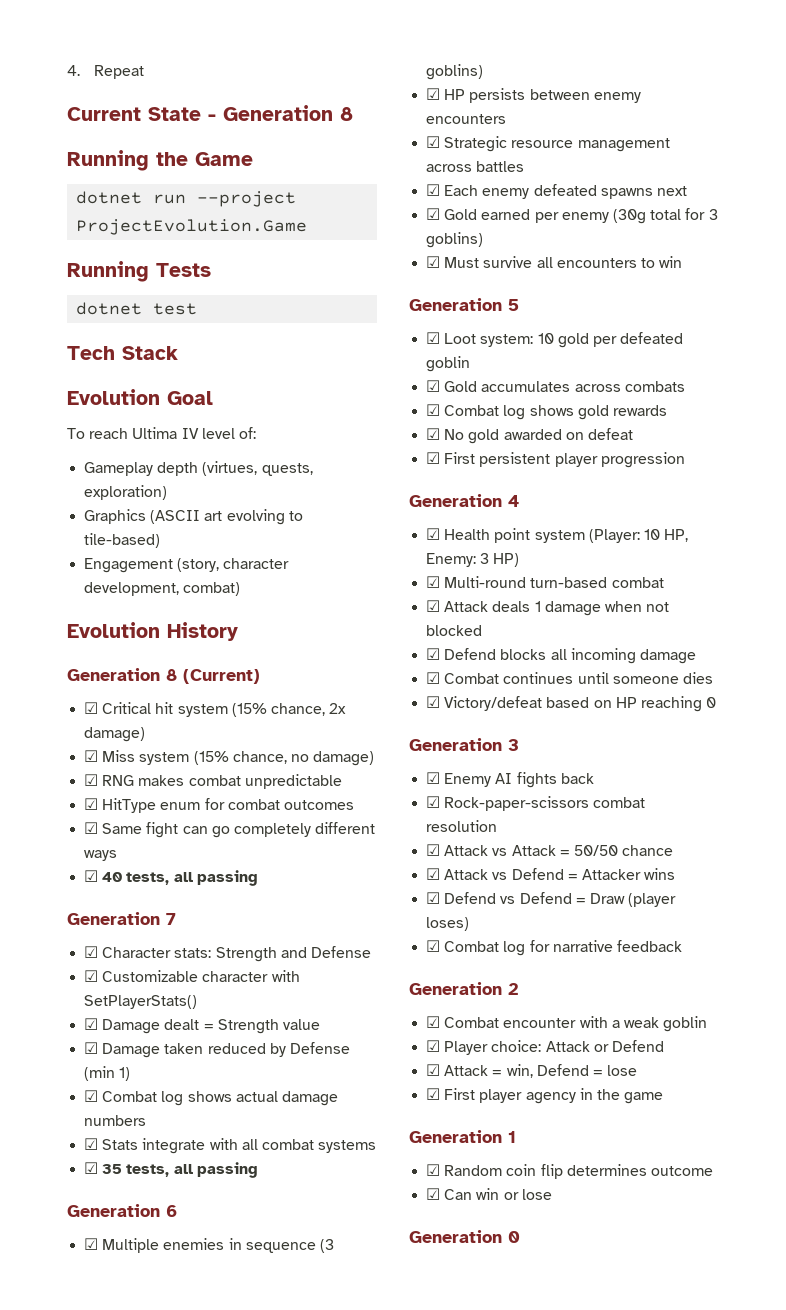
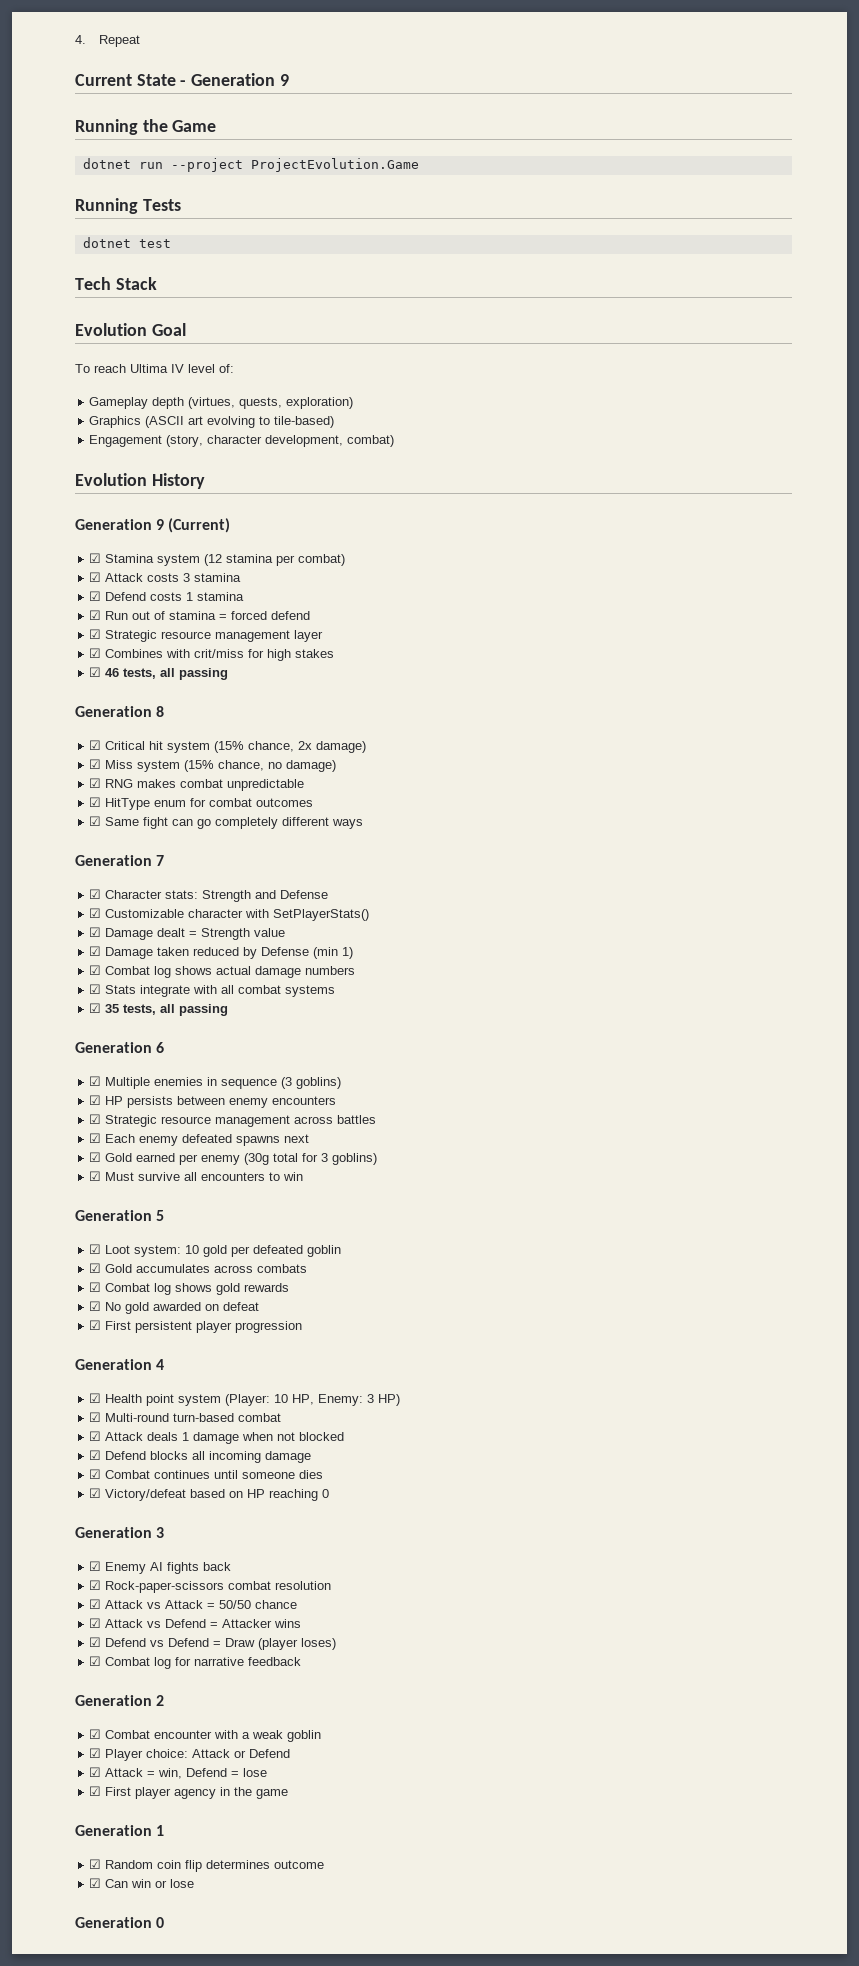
- Current State - Generation 8
+ Current State - Generation 9
- Generation 8 (Current)
+ Generation 9 (Current)
+ ☑ Stamina system (12 stamina per combat)
+ ☑ Attack costs 3 stamina
+ ☑ Defend costs 1 stamina
+ ☑ Run out of stamina = forced defend
+ ☑ Strategic resource management layer
+ ☑ Combines with crit/miss for high stakes
+ ☑ 46 tests, all passing
+ Generation 8
- ☑ 40 tests, all passing

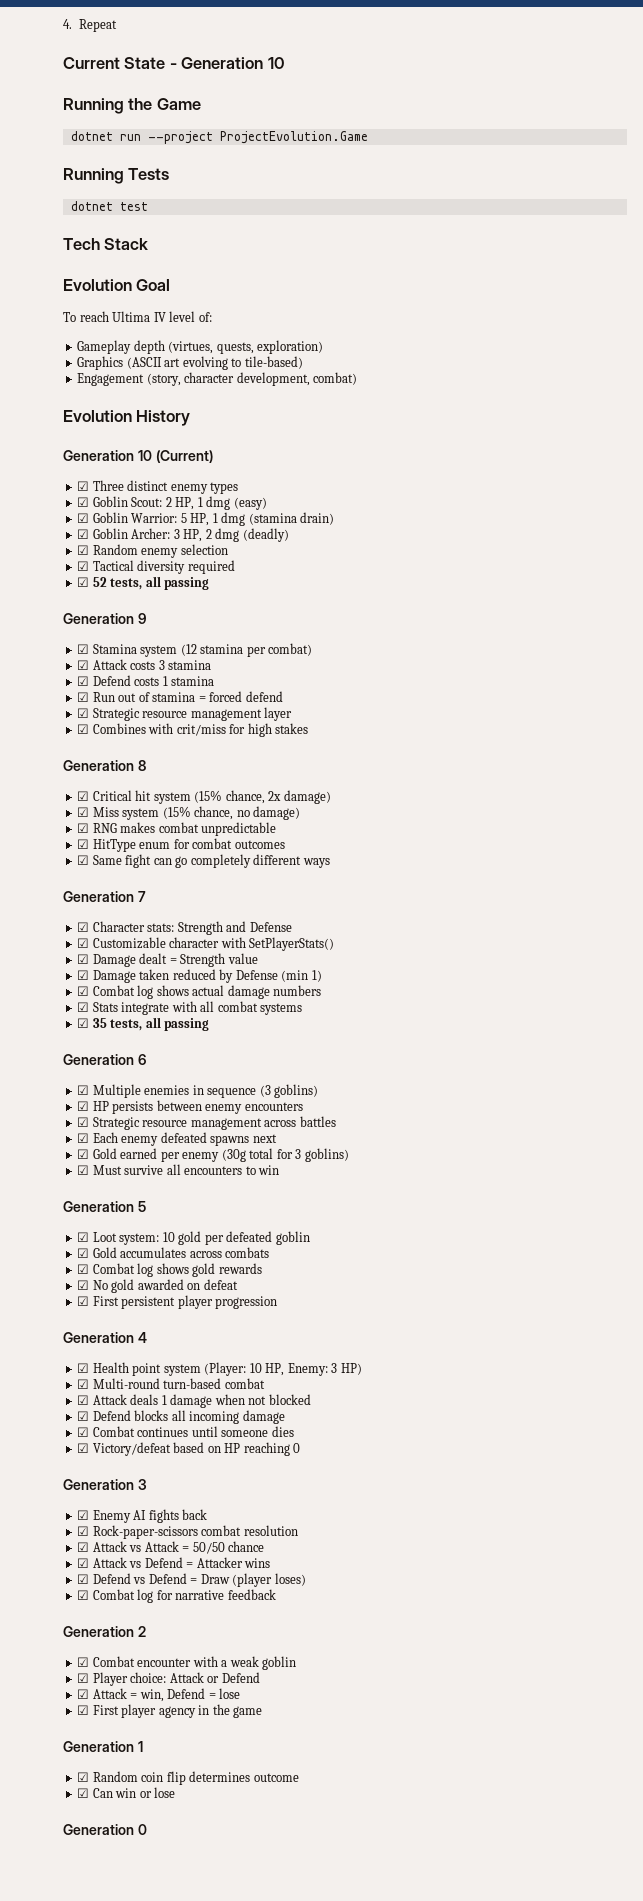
- Current State - Generation 9
+ Current State - Generation 10
- Generation 9 (Current)
+ Generation 10 (Current)
+ ☑ Three distinct enemy types
+ ☑ Goblin Scout: 2 HP, 1 dmg (easy)
+ ☑ Goblin Warrior: 5 HP, 1 dmg (stamina drain)
+ ☑ Goblin Archer: 3 HP, 2 dmg (deadly)
+ ☑ Random enemy selection
+ ☑ Tactical diversity required
+ ☑ 52 tests, all passing
+ Generation 9
- ☑ 46 tests, all passing

